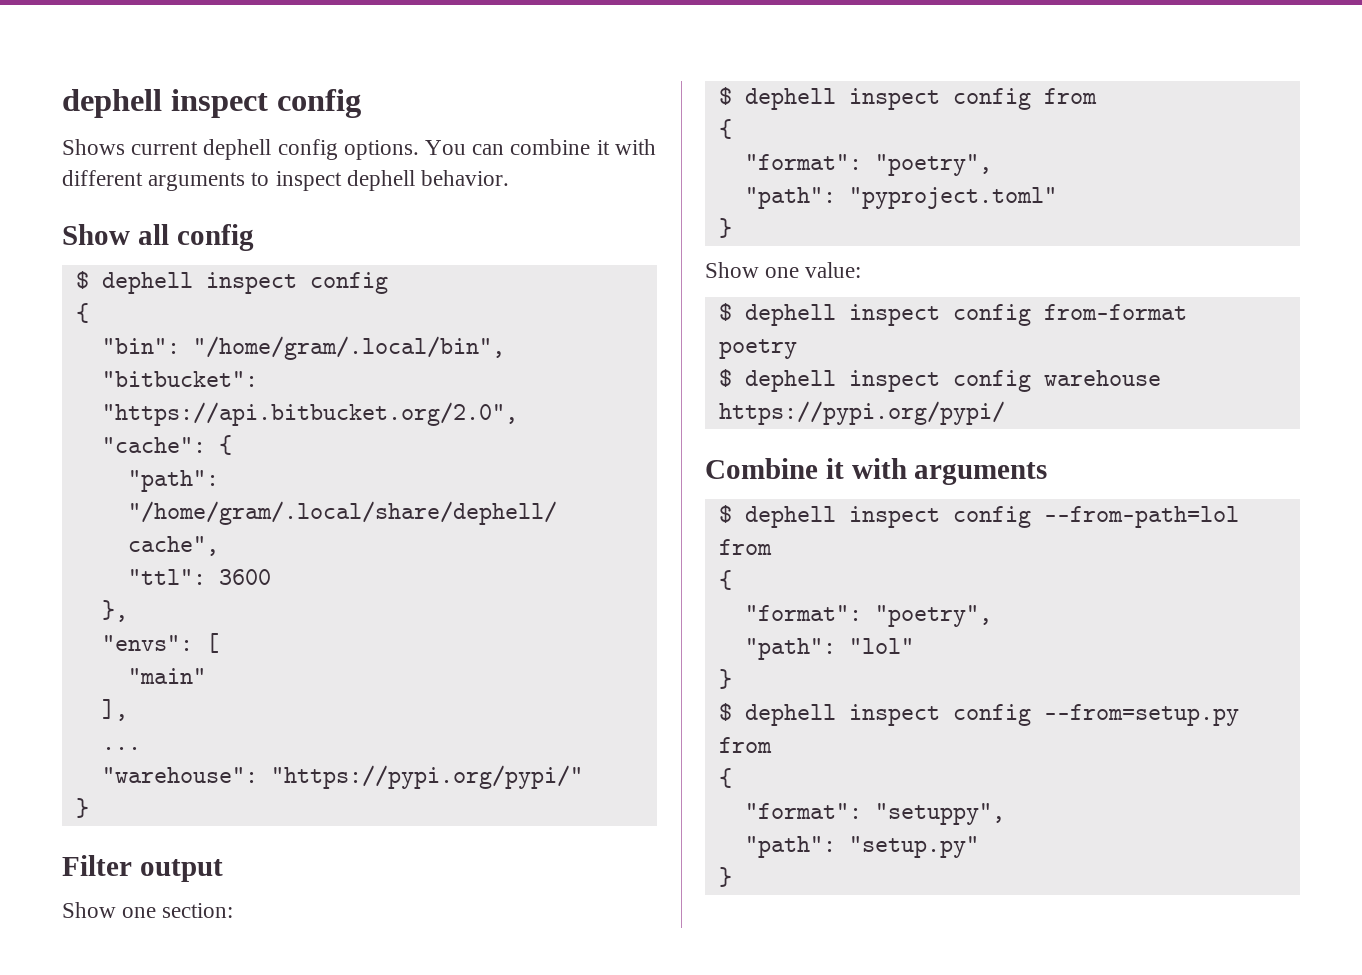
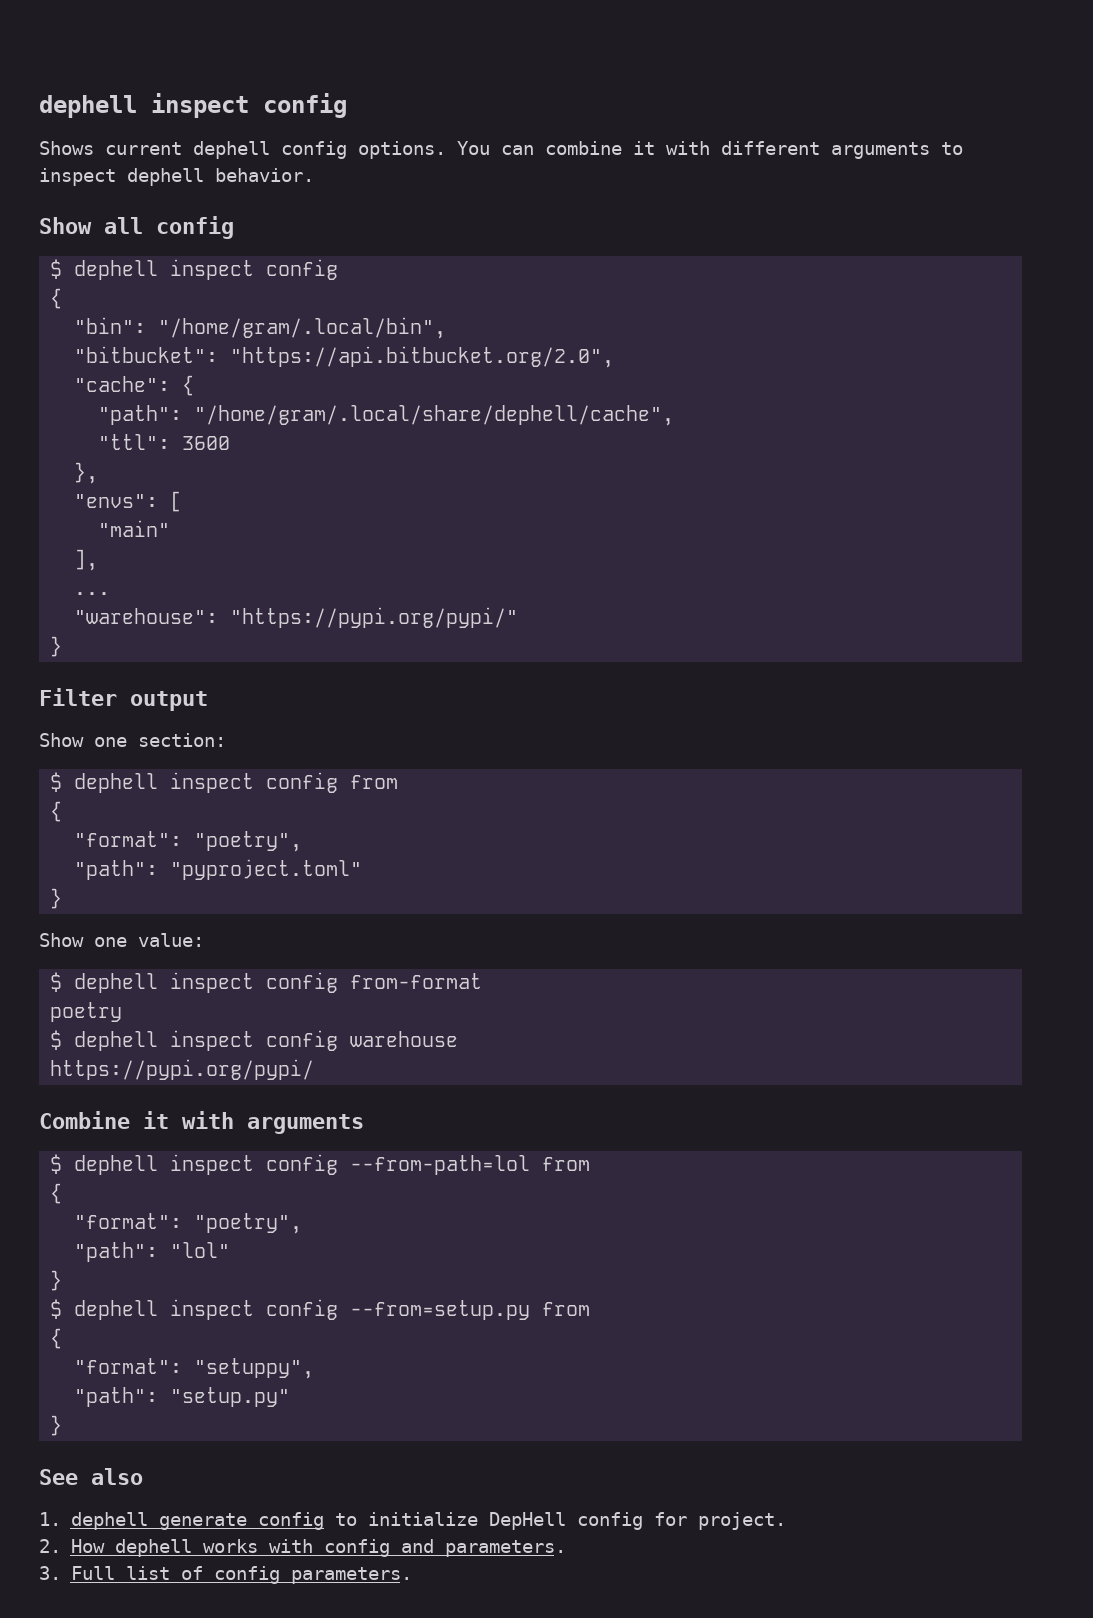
+ See also
+ 1. dephell generate config to initialize DepHell config for project.
+ 2. How dephell works with config and parameters.
+ 3. Full list of config parameters.

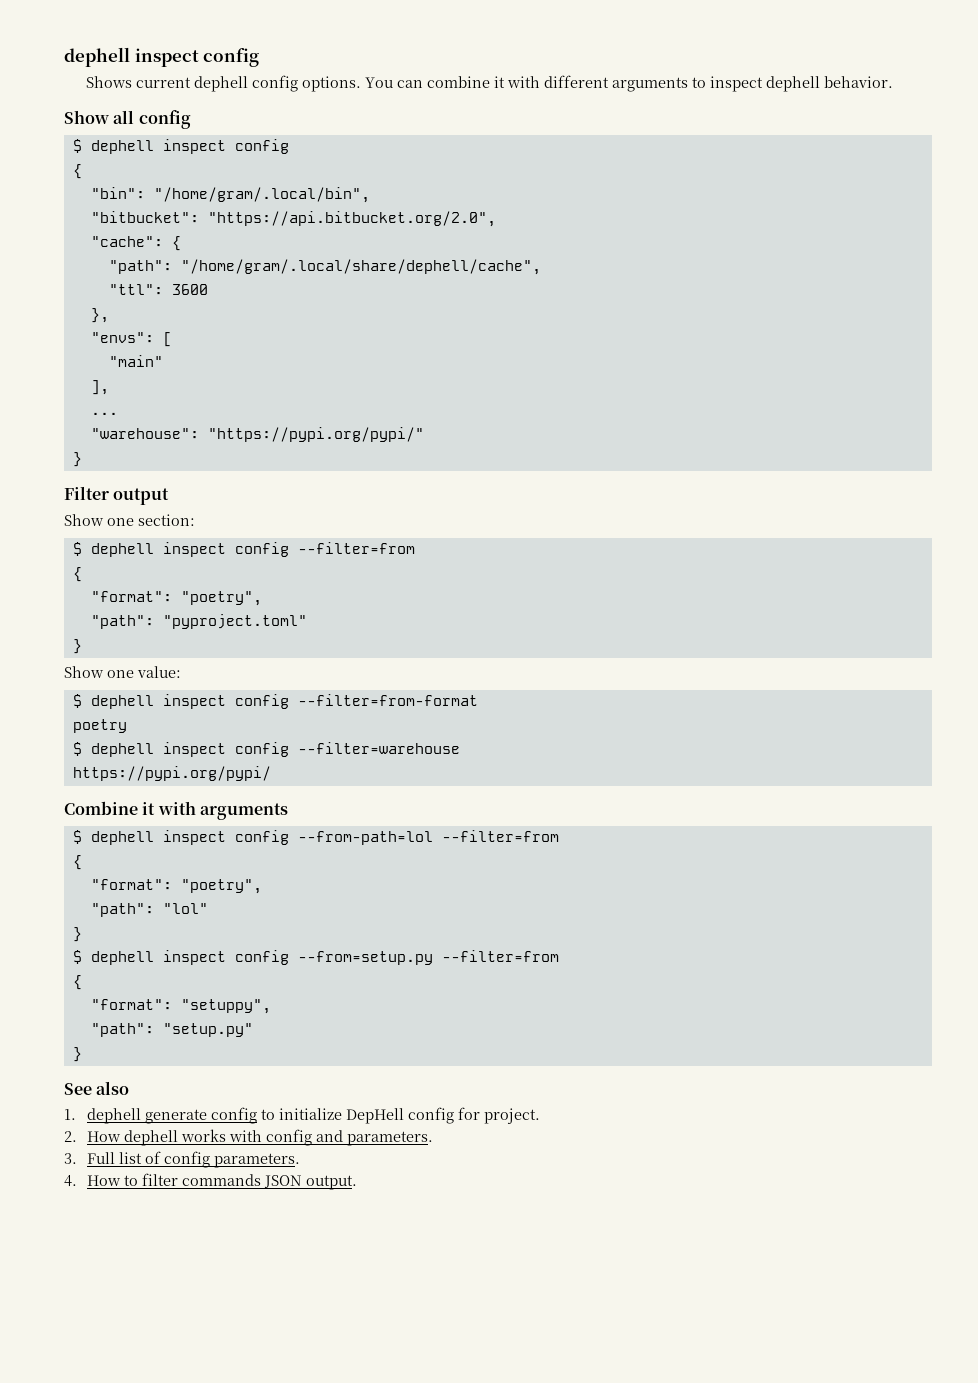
- $ dephell inspect config from
+ $ dephell inspect config --filter=from
- $ dephell inspect config from-format
+ $ dephell inspect config --filter=from-format
- $ dephell inspect config warehouse
+ $ dephell inspect config --filter=warehouse
- $ dephell inspect config --from-path=lol from
+ $ dephell inspect config --from-path=lol --filter=from
- $ dephell inspect config --from=setup.py from
+ $ dephell inspect config --from=setup.py --filter=from
+ 4. How to filter commands JSON output.

